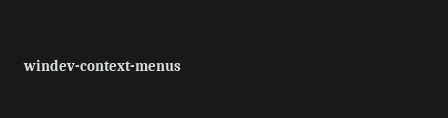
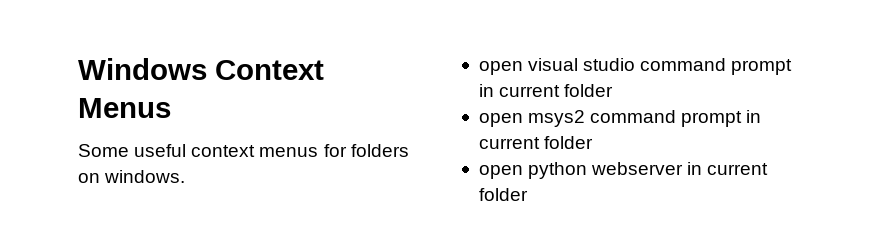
- windev-context-menus
+ Windows Context Menus
+ Some useful context menus for folders on windows.
+ open visual studio command prompt in current folder
+ open msys2 command prompt in current folder
+ open python webserver in current folder

